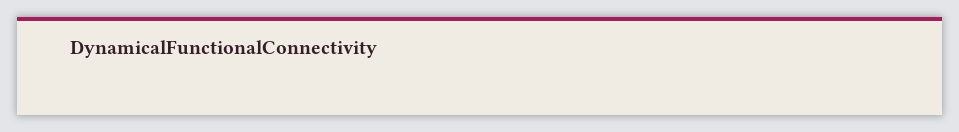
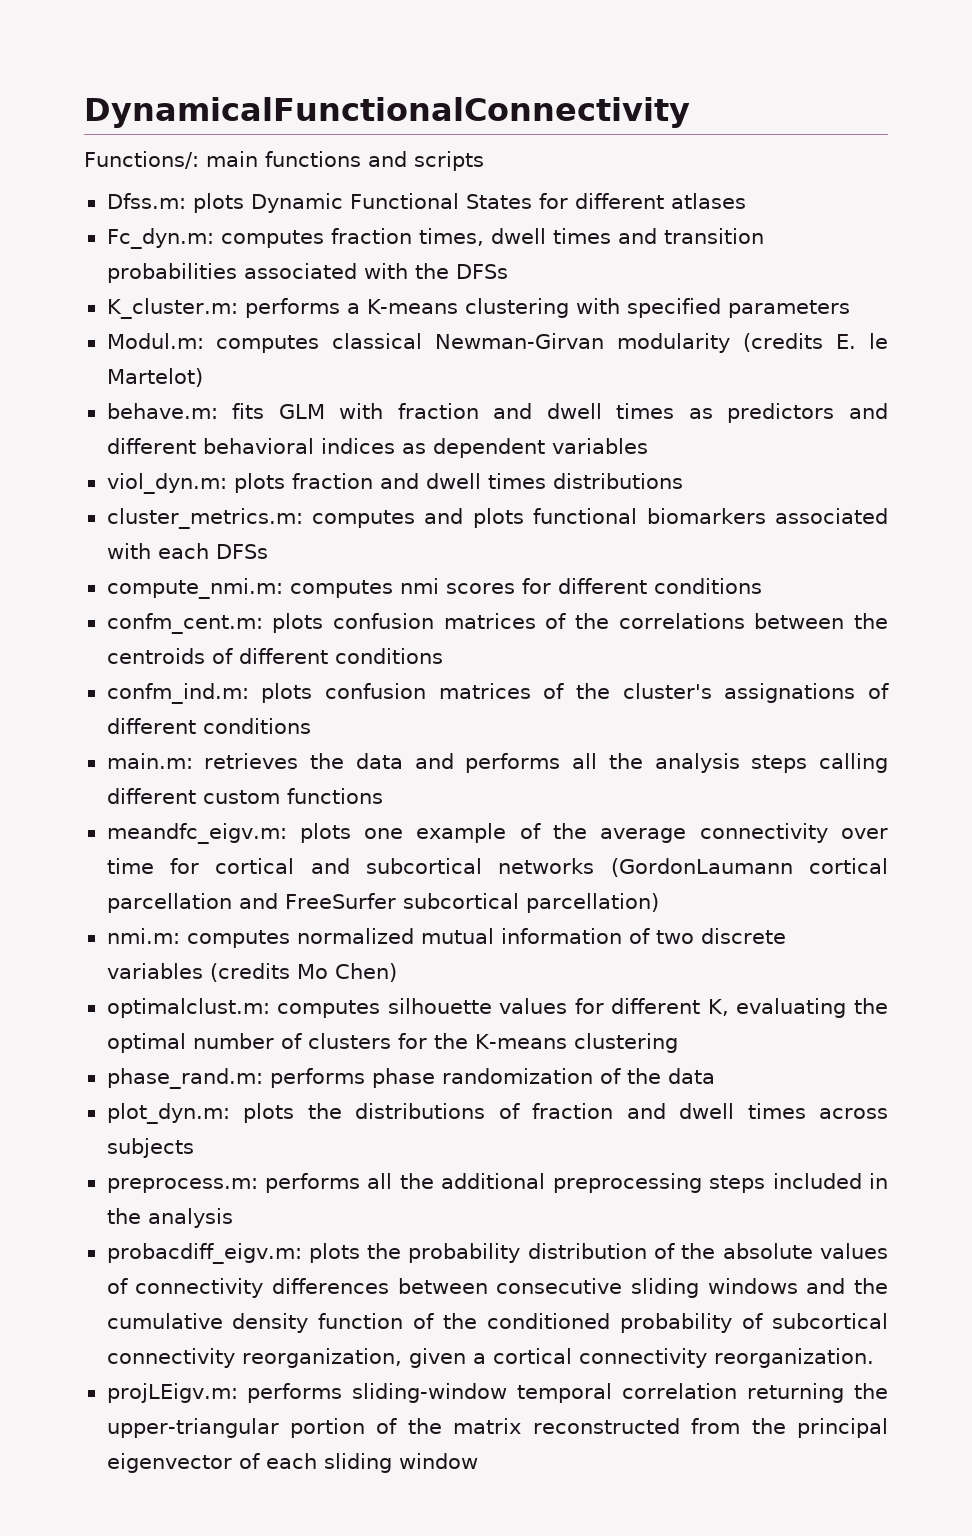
+ Functions/: main functions and scripts
+ Dfss.m: plots Dynamic Functional States for different atlases
+ Fc_dyn.m: computes fraction times, dwell times and transition probabilities associated with the DFSs
+ K_cluster.m: performs a K-means clustering with specified parameters
+ Modul.m: computes classical Newman-Girvan modularity (credits E. le Martelot)
+ behave.m: fits GLM with fraction and dwell times as predictors and different behavioral indices as dependent variables
+ viol_dyn.m: plots fraction and dwell times distributions
+ cluster_metrics.m: computes and plots functional biomarkers associated with each DFSs
+ compute_nmi.m: computes nmi scores for different conditions
+ confm_cent.m: plots confusion matrices of the correlations between the centroids of different conditions
+ confm_ind.m: plots confusion matrices of the cluster's assignations of different conditions
+ main.m: retrieves the data and performs all the analysis steps calling different custom functions
+ meandfc_eigv.m: plots one example of the average connectivity over time for cortical and subcortical networks (GordonLaumann cortical parcellation and FreeSurfer subcortical parcellation)
+ nmi.m: computes normalized mutual information of two discrete variables (credits Mo Chen)
+ optimalclust.m: computes silhouette values for different K, evaluating the optimal number of clusters for the K-means clustering
+ phase_rand.m: performs phase randomization of the data
+ plot_dyn.m: plots the distributions of fraction and dwell times across subjects
+ preprocess.m: performs all the additional preprocessing steps included in the analysis
+ probacdiff_eigv.m: plots the probability distribution of the absolute values of connectivity differences between consecutive sliding windows and the cumulative density function of the conditioned probability of subcortical connectivity reorganization, given a cortical connectivity reorganization.
+ projLEigv.m: performs sliding-window temporal correlation returning the upper-triangular portion of the matrix reconstructed from the principal eigenvector of each sliding window

